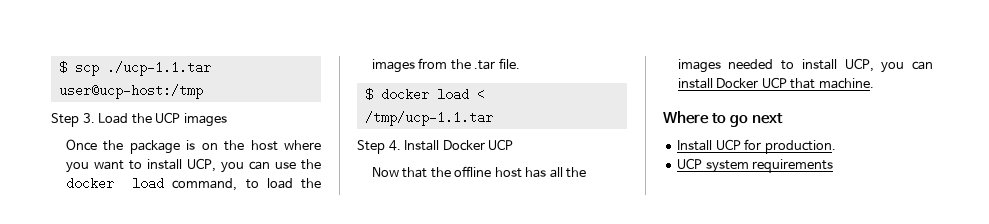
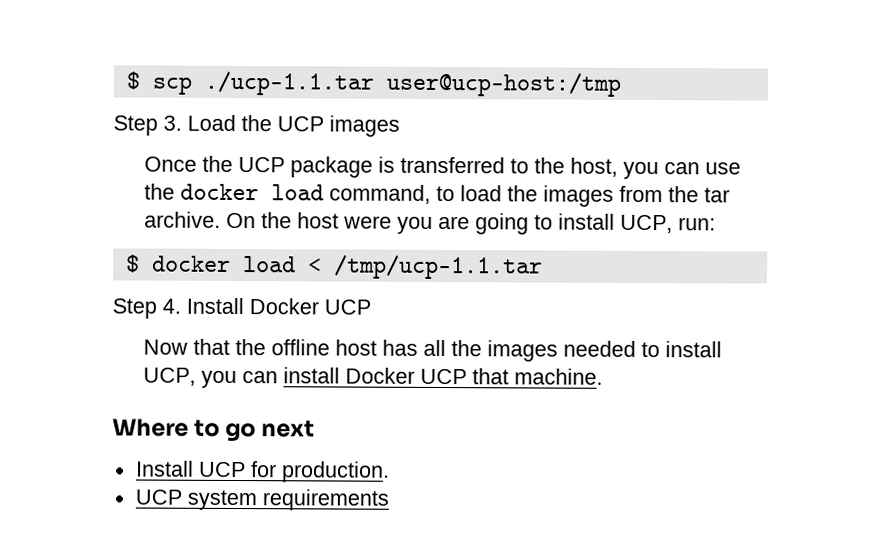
- Once the package is on the host where you want to install UCP, you can use the docker load command, to load the images from the .tar file.
+ Once the UCP package is transferred to the host, you can use the docker load command, to load the images from the tar archive. On the host were you are going to install UCP, run:

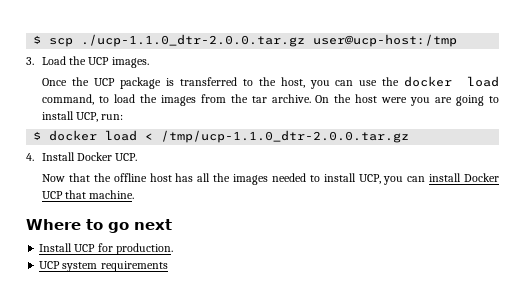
- $ scp ./ucp-1.1.tar user@ucp-host:/tmp
+ $ scp ./ucp-1.1.0_dtr-2.0.0.tar.gz user@ucp-host:/tmp
- Step 3. Load the UCP images
+ 3. Load the UCP images.
- $ docker load < /tmp/ucp-1.1.tar
- Step 4. Install Docker UCP
+ $ docker load < /tmp/ucp-1.1.0_dtr-2.0.0.tar.gz
+ 4. Install Docker UCP.

